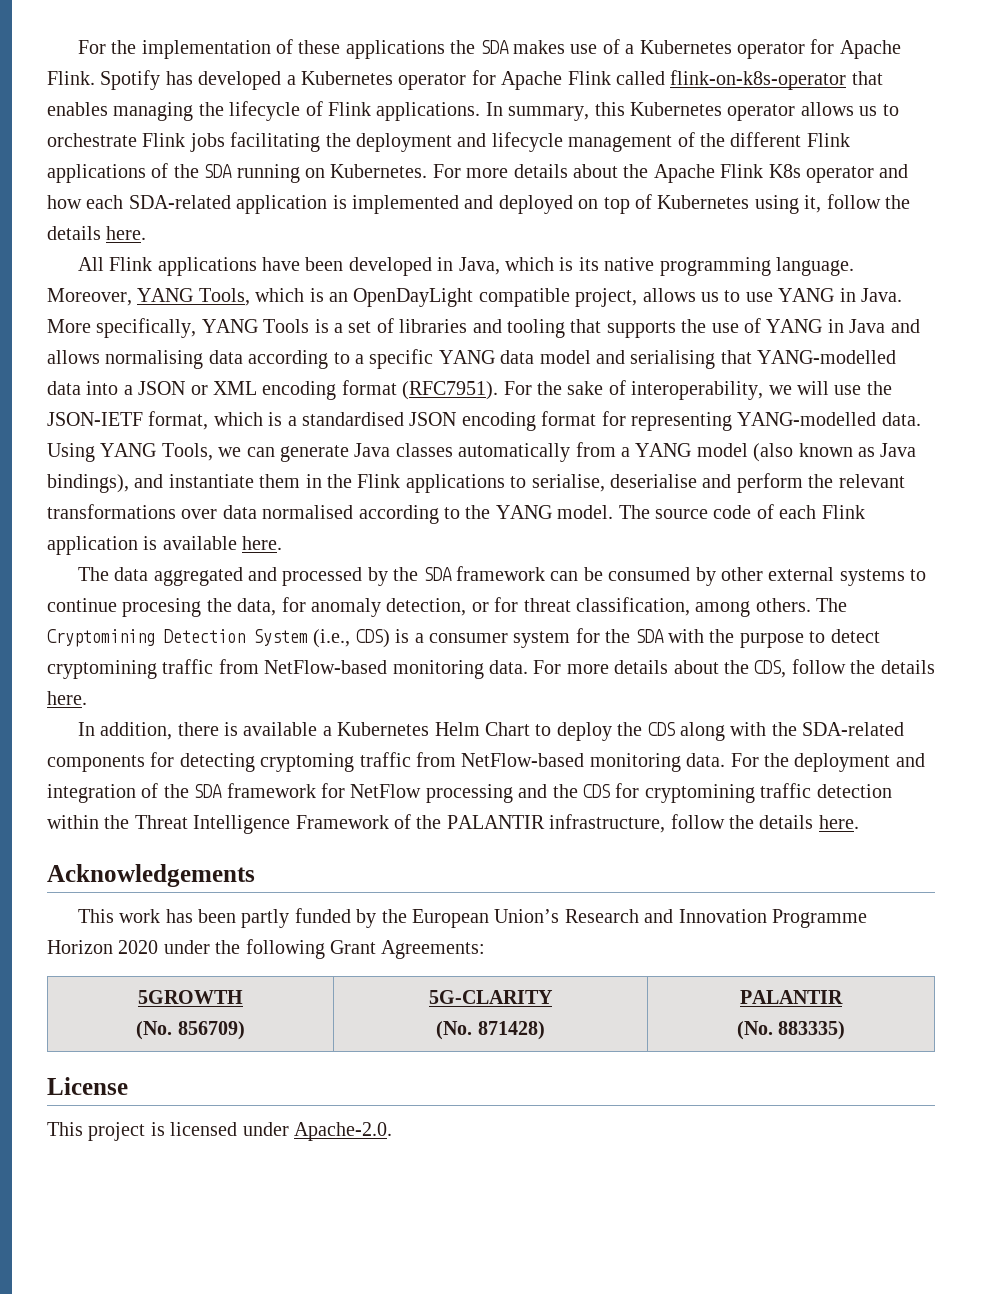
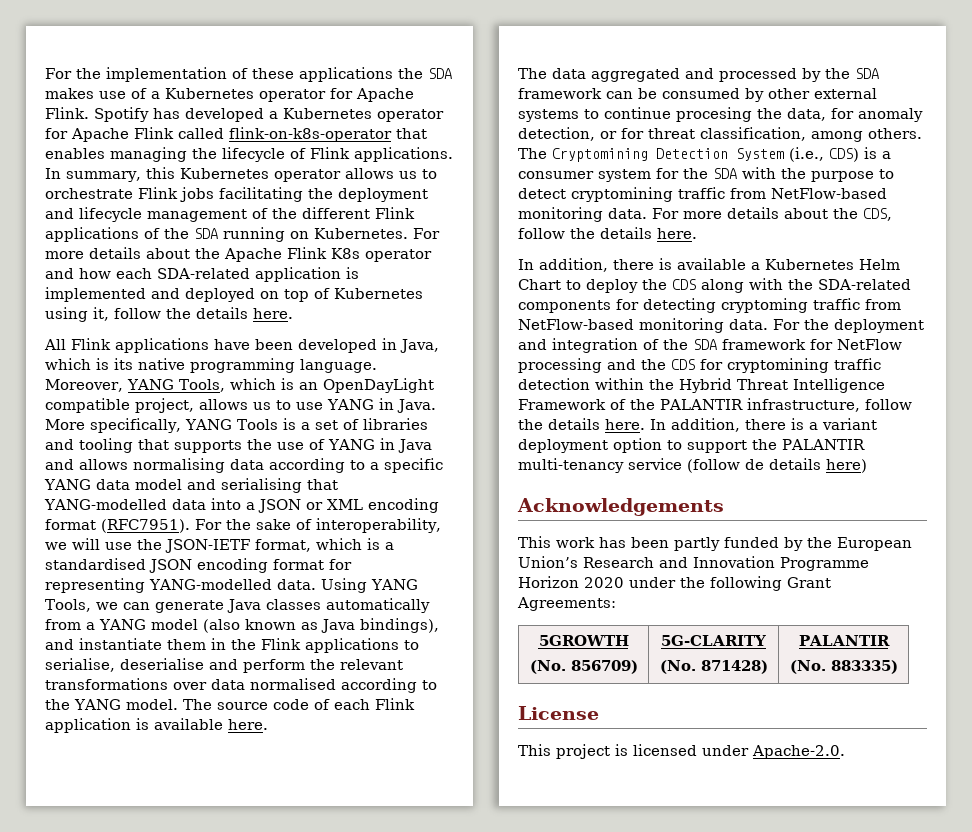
- For the deployment and integration of the SDA framework for NetFlow processing and the CDS for cryptomining traffic detection within the Threat Intelligence Framework of the PALANTIR infrastructure, follow the details here.
+ For the deployment and integration of the SDA framework for NetFlow processing and the CDS for cryptomining traffic detection within the Hybrid Threat Intelligence Framework of the PALANTIR infrastructure, follow the details here. In addition, there is a variant deployment option to support the PALANTIR multi-tenancy service (follow de details here)

